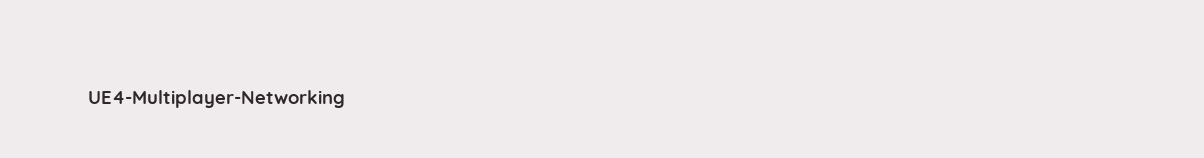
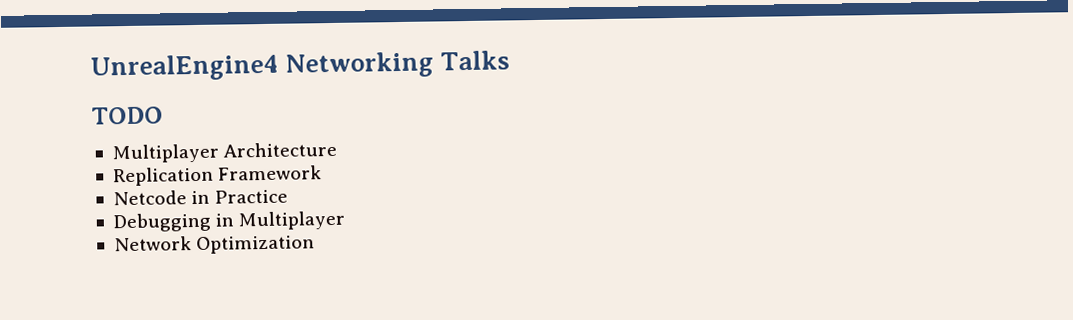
- UE4-Multiplayer-Networking
+ UnrealEngine4 Networking Talks
+ TODO
+ Multiplayer Architecture
+ Replication Framework
+ Netcode in Practice
+ Debugging in Multiplayer
+ Network Optimization

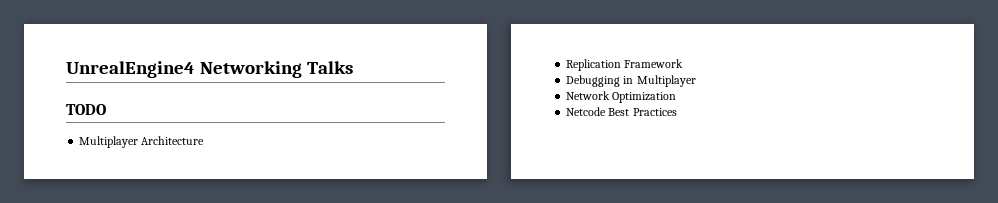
- Netcode in Practice
+ Netcode Best Practices

